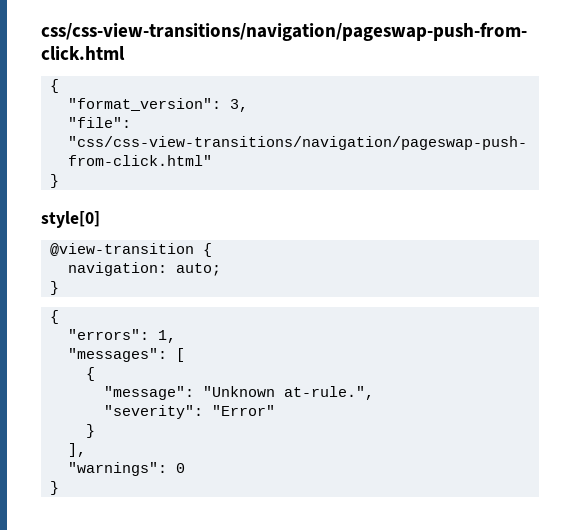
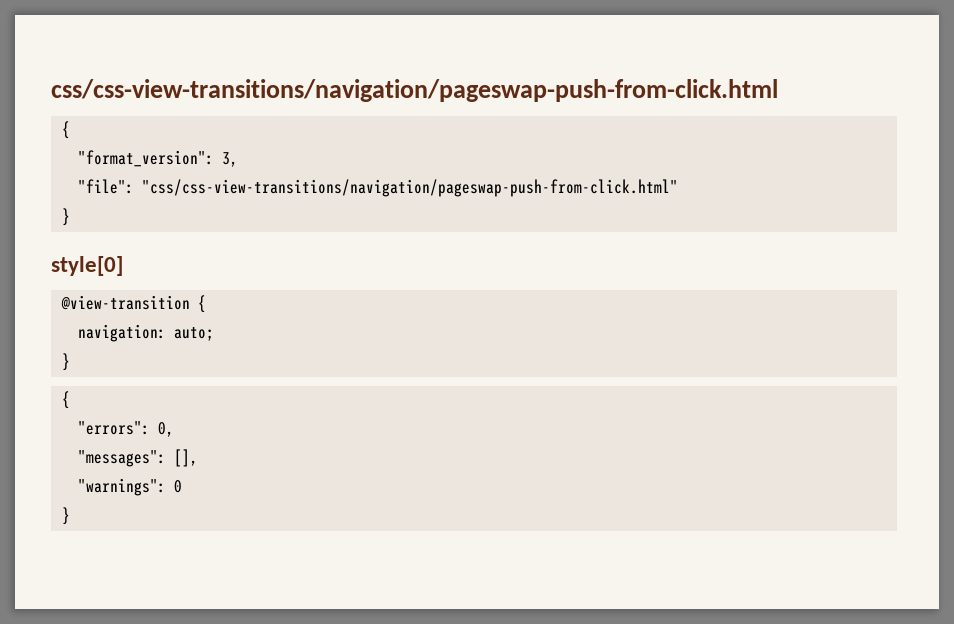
- "errors": 1,
+ "errors": 0,
- "messages": [
- {
- "message": "Unknown at-rule.",
- "severity": "Error"
- }
- ],
+ "messages": [],

